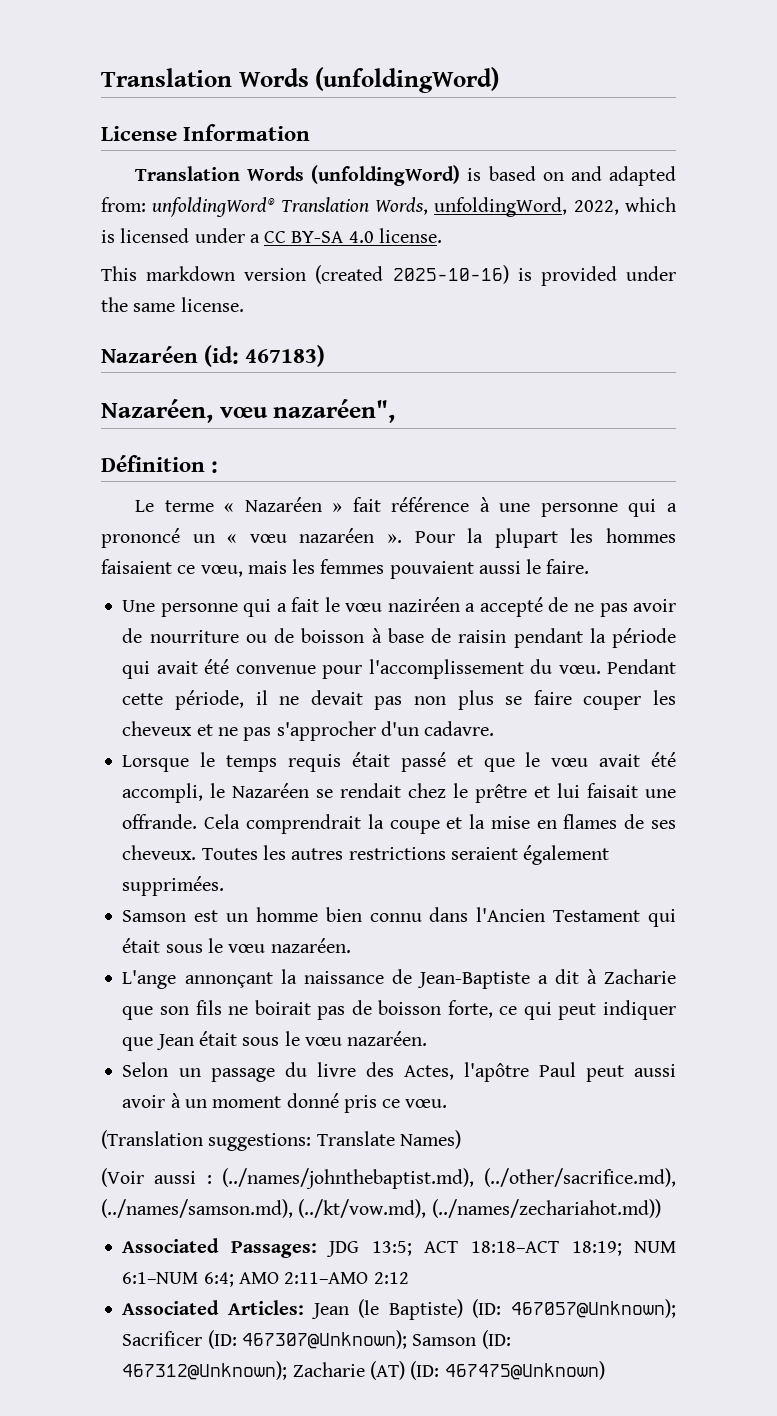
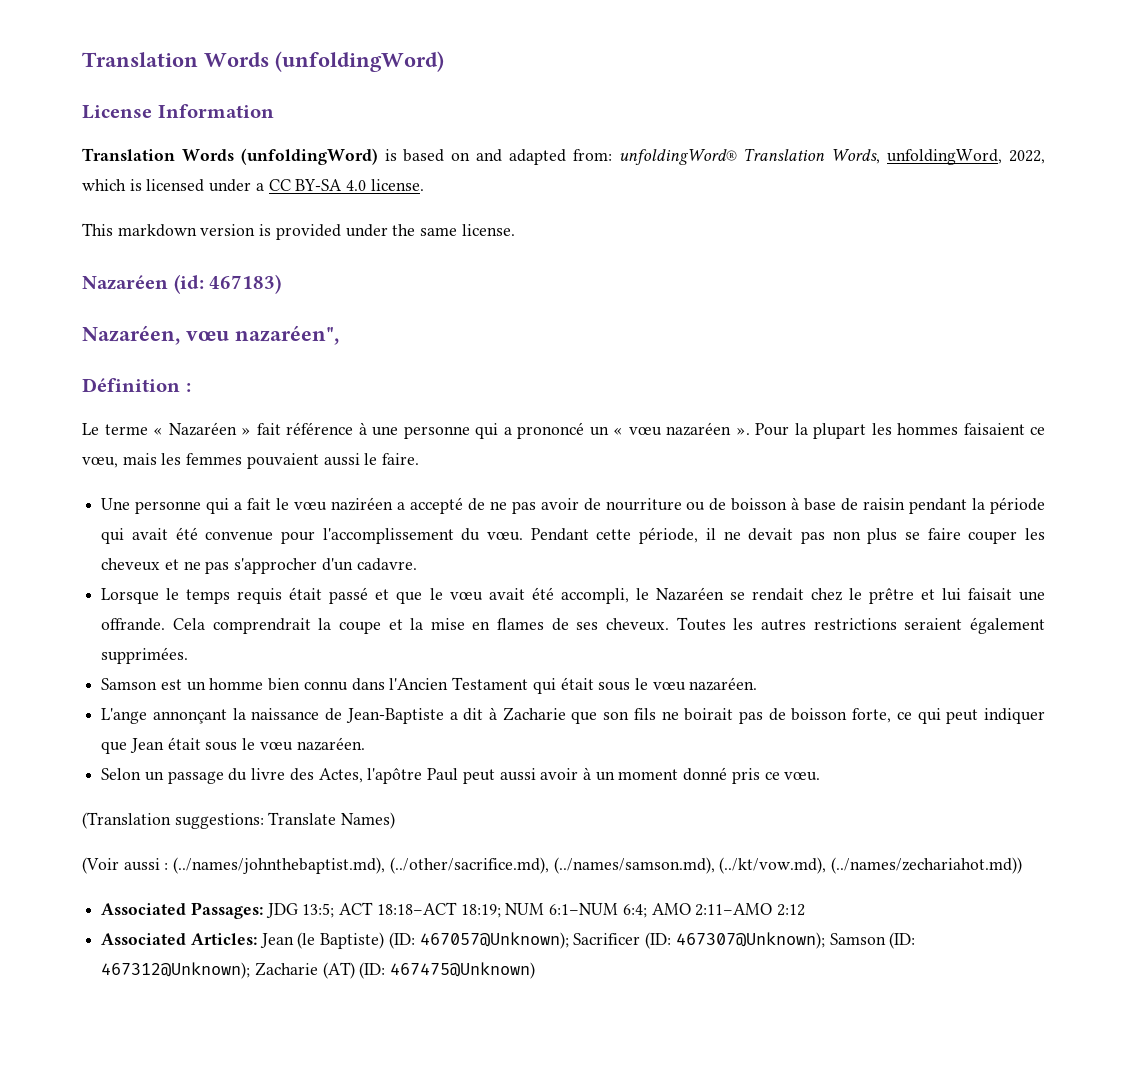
- This markdown version (created 2025-10-16) is provided under the same license.
+ This markdown version is provided under the same license.

